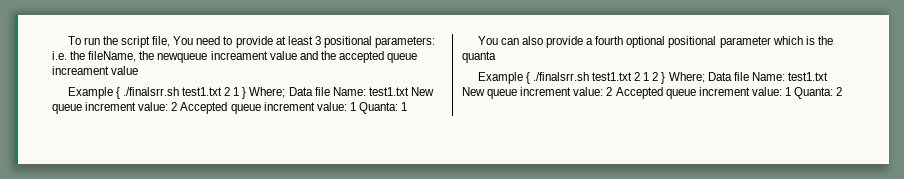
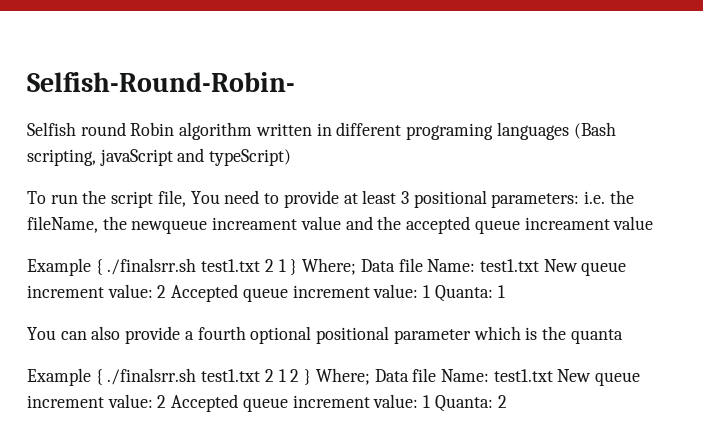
+ Selfish-Round-Robin-
+ Selfish round Robin algorithm written in different programing languages (Bash scripting, javaScript and typeScript)

